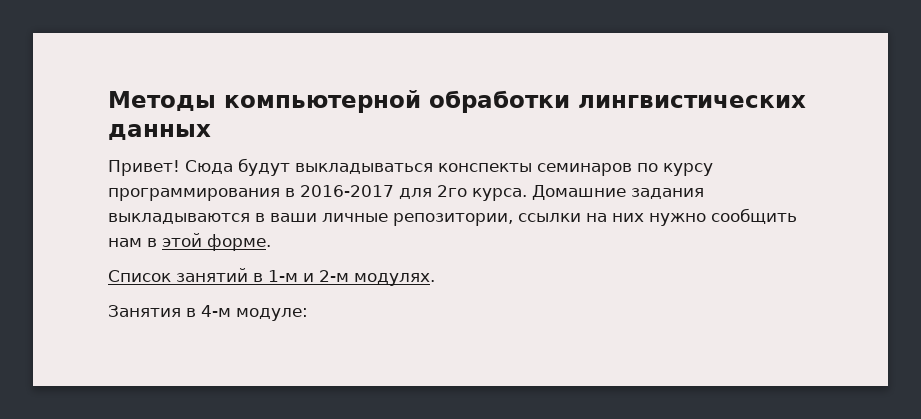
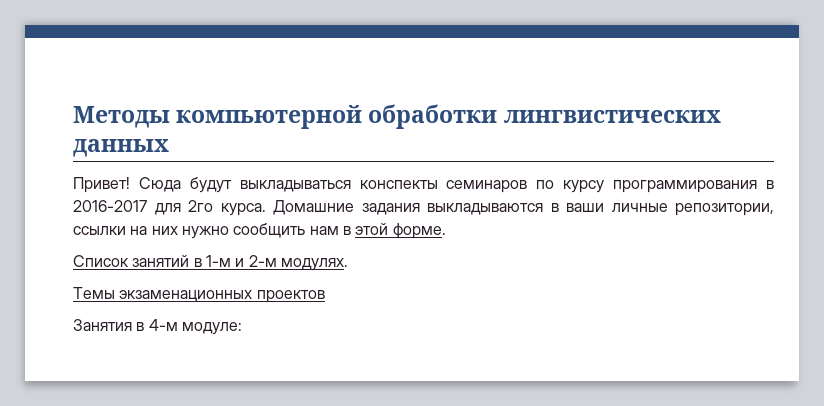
+ Темы экзаменационных проектов

